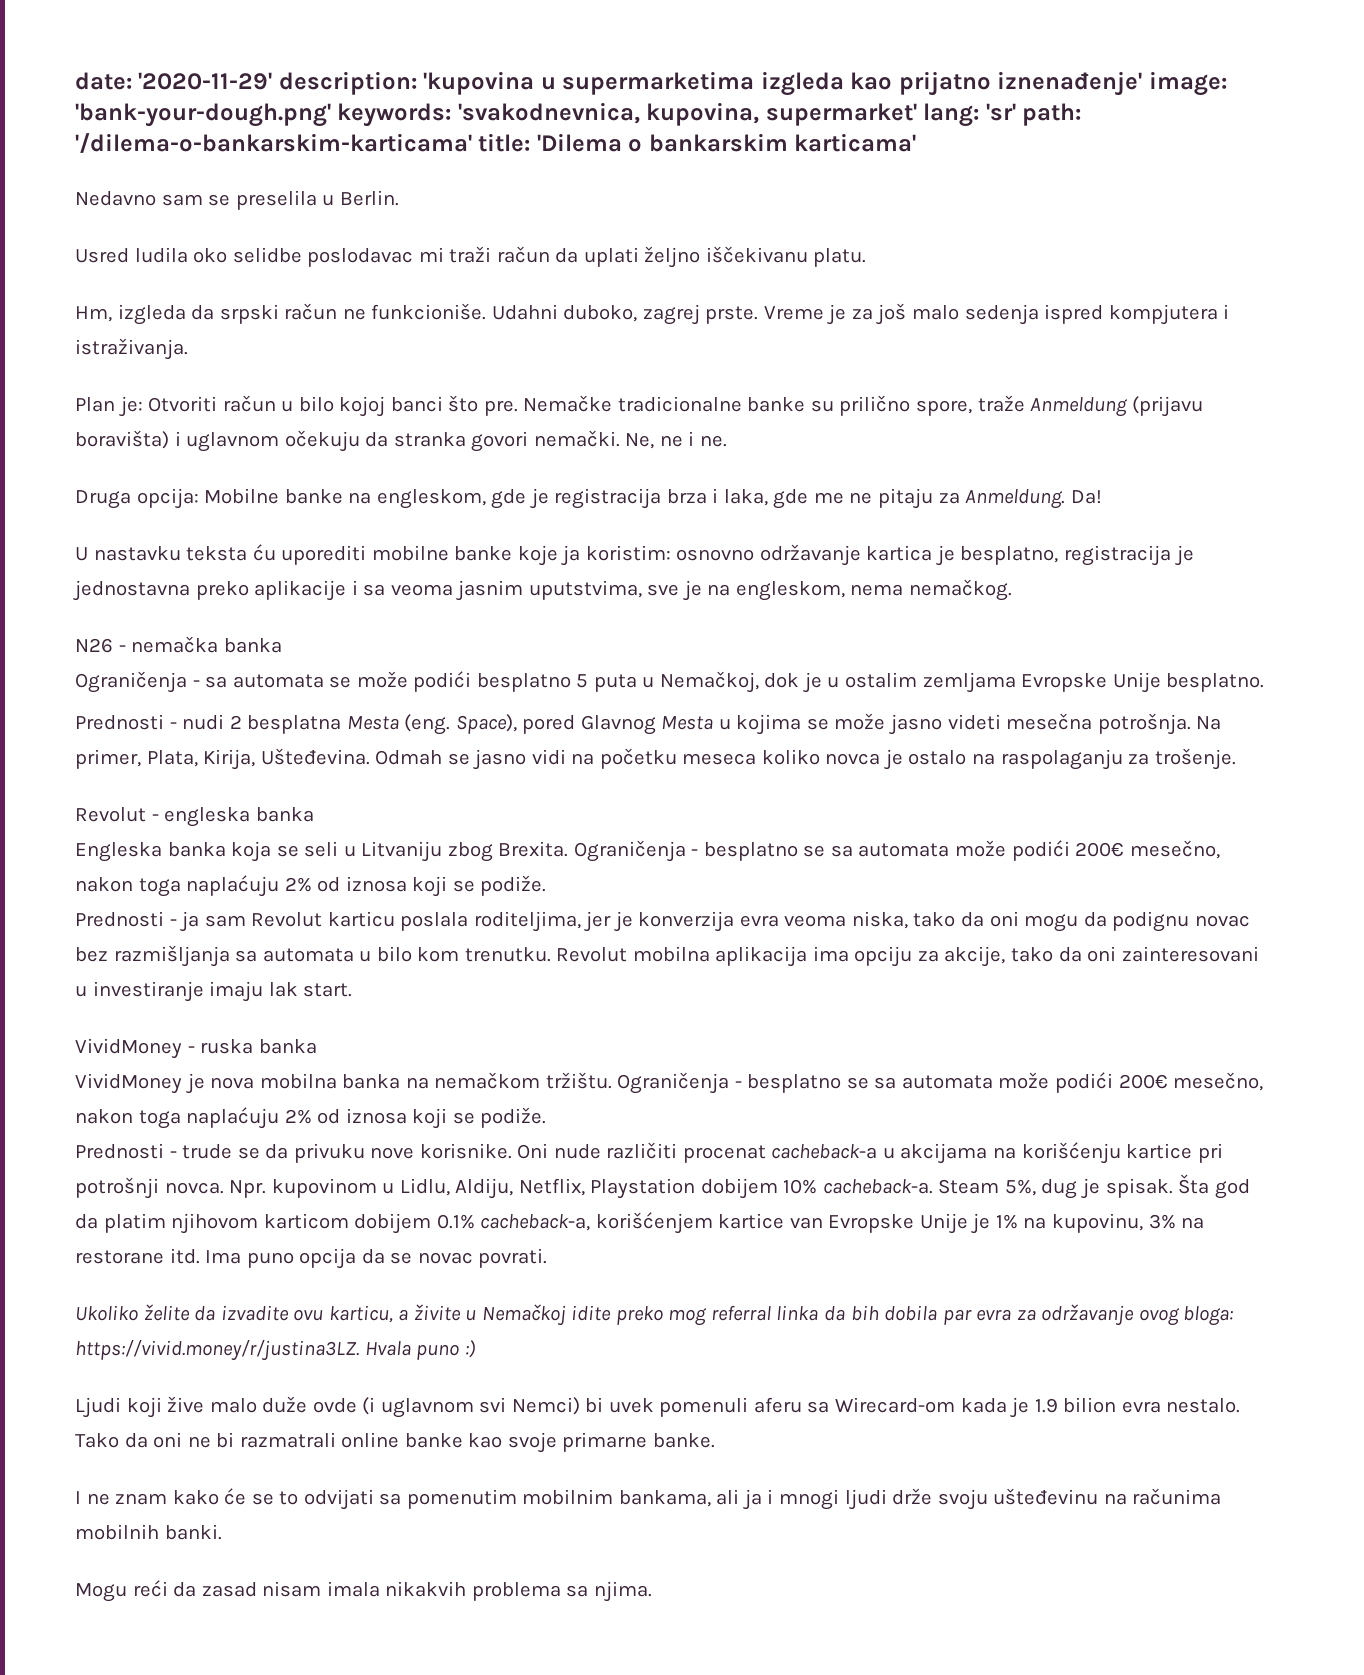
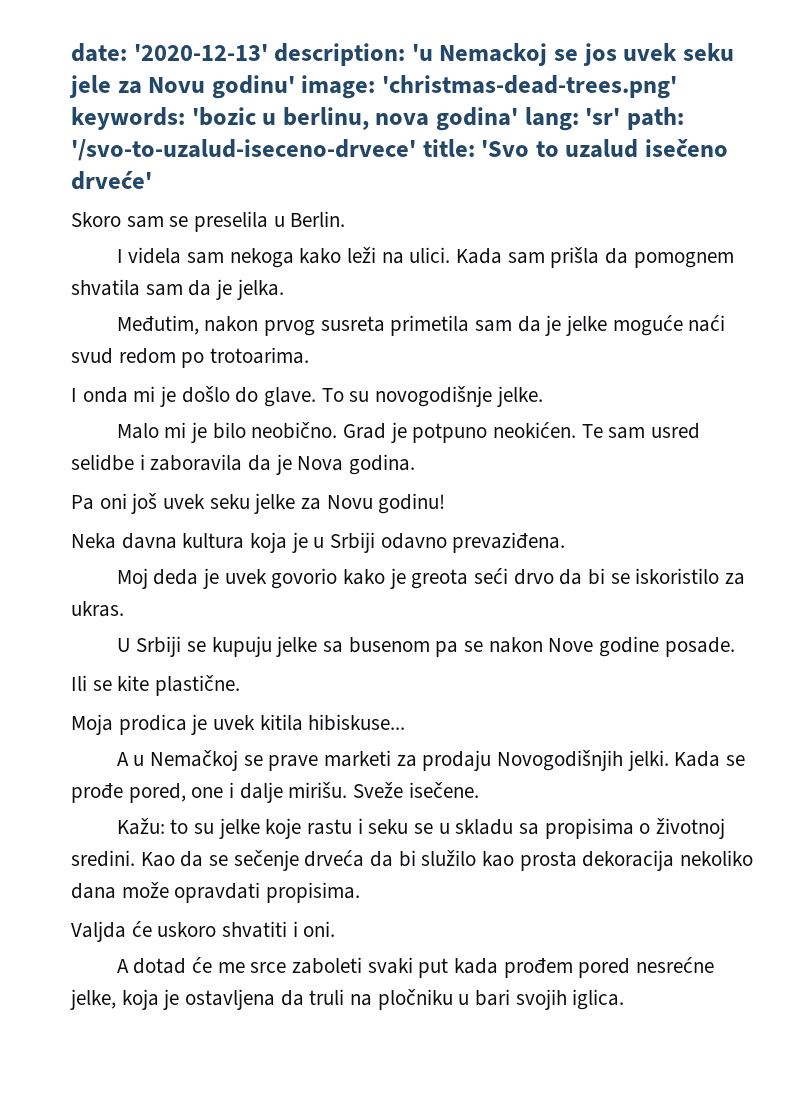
- date: '2020-11-29' description: 'kupovina u supermarketima izgleda kao prijatno iznenađenje' image: 'bank-your-dough.png' keywords: 'svakodnevnica, kupovina, supermarket' lang: 'sr' path: '/dilema-o-bankarskim-karticama' title: 'Dilema o bankarskim karticama'
- Nedavno sam se preselila u Berlin.
+ date: '2020-12-13' description: 'u Nemackoj se jos uvek seku jele za Novu godinu' image: 'christmas-dead-trees.png' keywords: 'bozic u berlinu, nova godina' lang: 'sr' path: '/svo-to-uzalud-iseceno-drvece' title: 'Svo to uzalud isečeno drveće'
+ Skoro sam se preselila u Berlin.
- Usred ludila oko selidbe poslodavac mi traži račun da uplati željno iščekivanu platu.
- Hm, izgleda da srpski račun ne funkcioniše. Udahni duboko, zagrej prste. Vreme je za još malo sedenja ispred kompjutera i istraživanja.
- Plan je: Otvoriti račun u bilo kojoj banci što pre. Nemačke tradicionalne banke su prilično spore, traže Anmeldung (prijavu boravišta) i uglavnom očekuju da stranka govori nemački. Ne, ne i ne.
- Druga opcija: Mobilne banke na engleskom, gde je registracija brza i laka, gde me ne pitaju za Anmeldung. Da!
- U nastavku teksta ću uporediti mobilne banke koje ja koristim: osnovno održavanje kartica je besplatno, registracija je jednostavna preko aplikacije i sa veoma jasnim uputstvima, sve je na engleskom, nema nemačkog.
- N26 - nemačka banka
- Ograničenja - sa automata se može podići besplatno 5 puta u Nemačkoj, dok je u ostalim zemljama Evropske Unije besplatno.
- Prednosti - nudi 2 besplatna Mesta (eng. Space), pored Glavnog Mesta u kojima se može jasno videti mesečna potrošnja. Na primer, Plata, Kirija, Ušteđevina. Odmah se jasno vidi na početku meseca koliko novca je ostalo na raspolaganju za trošenje.
- Revolut - engleska banka
- Engleska banka koja se seli u Litvaniju zbog Brexita. Ograničenja - besplatno se sa automata može podići 200€ mesečno, nakon toga naplaćuju 2% od iznosa koji se podiže.
- Prednosti - ja sam Revolut karticu poslala roditeljima, jer je konverzija evra veoma niska, tako da oni mogu da podignu novac bez razmišljanja sa automata u bilo kom trenutku. Revolut mobilna aplikacija ima opciju za akcije, tako da oni zainteresovani u investiranje imaju lak start.
- VividMoney - ruska banka
- VividMoney je nova mobilna banka na nemačkom tržištu. Ograničenja - besplatno se sa automata može podići 200€ mesečno, nakon toga naplaćuju 2% od iznosa koji se podiže.
- Prednosti - trude se da privuku nove korisnike. Oni nude različiti procenat cacheback-a u akcijama na korišćenju kartice pri potrošnji novca. Npr. kupovinom u Lidlu, Aldiju, Netflix, Playstation dobijem 10% cacheback-a. Steam 5%, dug je spisak. Šta god da platim njihovom karticom dobijem 0.1% cacheback-a, korišćenjem kartice van Evropske Unije je 1% na kupovinu, 3% na restorane itd. Ima puno opcija da se novac povrati.
- Ukoliko želite da izvadite ovu karticu, a živite u Nemačkoj idite preko mog referral linka da bih dobila par evra za održavanje ovog bloga: https://vivid.money/r/justina3LZ. Hvala puno :)
- Ljudi koji žive malo duže ovde (i uglavnom svi Nemci) bi uvek pomenuli aferu sa Wirecard-om kada je 1.9 bilion evra nestalo. Tako da oni ne bi razmatrali online banke kao svoje primarne banke.
- I ne znam kako će se to odvijati sa pomenutim mobilnim bankama, ali ja i mnogi ljudi drže svoju ušteđevinu na računima mobilnih banki.
- Mogu reći da zasad nisam imala nikakvih problema sa njima.
+ I videla sam nekoga kako leži na ulici. Kada sam prišla da pomognem shvatila sam da je jelka.
+ Međutim, nakon prvog susreta primetila sam da je jelke moguće naći svud redom po trotoarima.
+ I onda mi je došlo do glave. To su novogodišnje jelke.
+ Malo mi je bilo neobično. Grad je potpuno neokićen. Te sam usred selidbe i zaboravila da je Nova godina.
+ Pa oni još uvek seku jelke za Novu godinu!
+ Neka davna kultura koja je u Srbiji odavno prevaziđena.
+ Moj deda je uvek govorio kako je greota seći drvo da bi se iskoristilo za ukras.
+ U Srbiji se kupuju jelke sa busenom pa se nakon Nove godine posade.
+ Ili se kite plastične.
+ Moja prodica je uvek kitila hibiskuse...
+ A u Nemačkoj se prave marketi za prodaju Novogodišnjih jelki. Kada se prođe pored, one i dalje mirišu. Sveže isečene.
+ Kažu: to su jelke koje rastu i seku se u skladu sa propisima o životnoj sredini. Kao da se sečenje drveća da bi služilo kao prosta dekoracija nekoliko dana može opravdati propisima.
+ Valjda će uskoro shvatiti i oni.
+ A dotad će me srce zaboleti svaki put kada prođem pored nesrećne jelke, koja je ostavljena da truli na pločniku u bari svojih iglica.

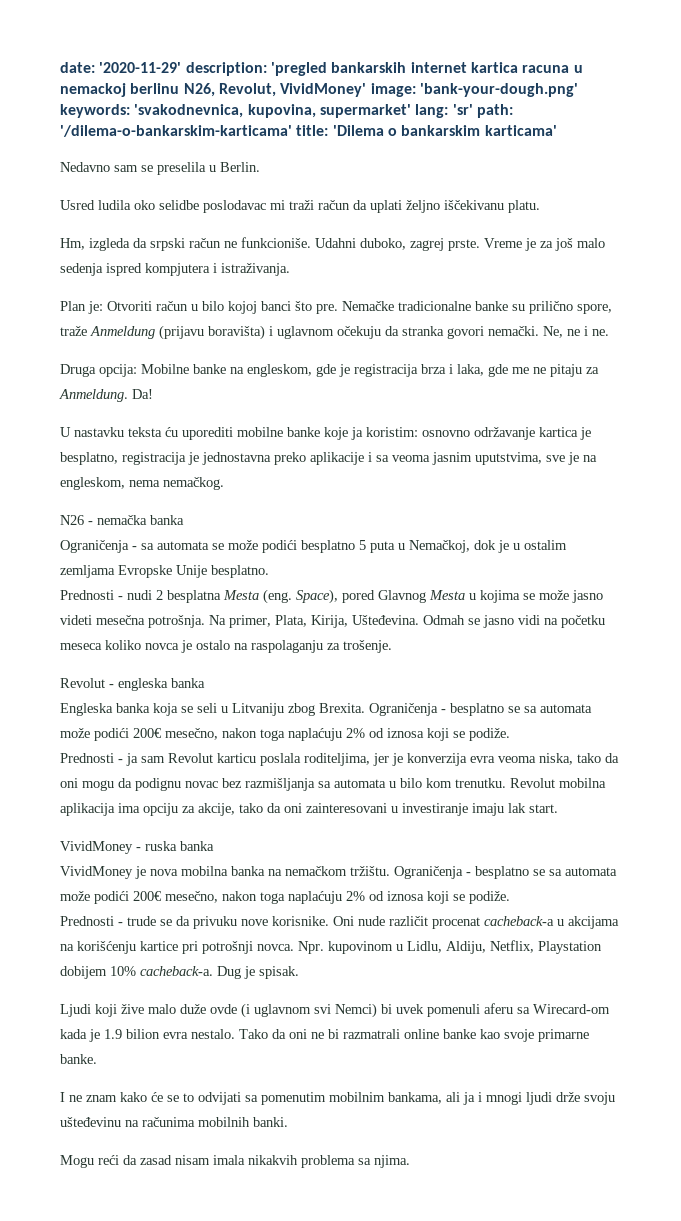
- date: '2020-12-13' description: 'u Nemackoj se jos uvek seku jele za Novu godinu' image: 'christmas-dead-trees.png' keywords: 'bozic u berlinu, nova godina' lang: 'sr' path: '/svo-to-uzalud-iseceno-drvece' title: 'Svo to uzalud isečeno drveće'
- Skoro sam se preselila u Berlin.
+ date: '2020-11-29' description: 'pregled bankarskih internet kartica racuna u nemackoj berlinu N26, Revolut, VividMoney' image: 'bank-your-dough.png' keywords: 'svakodnevnica, kupovina, supermarket' lang: 'sr' path: '/dilema-o-bankarskim-karticama' title: 'Dilema o bankarskim karticama'
+ Nedavno sam se preselila u Berlin.
- I videla sam nekoga kako leži na ulici. Kada sam prišla da pomognem shvatila sam da je jelka.
- Međutim, nakon prvog susreta primetila sam da je jelke moguće naći svud redom po trotoarima.
- I onda mi je došlo do glave. To su novogodišnje jelke.
- Malo mi je bilo neobično. Grad je potpuno neokićen. Te sam usred selidbe i zaboravila da je Nova godina.
- Pa oni još uvek seku jelke za Novu godinu!
- Neka davna kultura koja je u Srbiji odavno prevaziđena.
- Moj deda je uvek govorio kako je greota seći drvo da bi se iskoristilo za ukras.
- U Srbiji se kupuju jelke sa busenom pa se nakon Nove godine posade.
- Ili se kite plastične.
- Moja prodica je uvek kitila hibiskuse...
- A u Nemačkoj se prave marketi za prodaju Novogodišnjih jelki. Kada se prođe pored, one i dalje mirišu. Sveže isečene.
- Kažu: to su jelke koje rastu i seku se u skladu sa propisima o životnoj sredini. Kao da se sečenje drveća da bi služilo kao prosta dekoracija nekoliko dana može opravdati propisima.
- Valjda će uskoro shvatiti i oni.
- A dotad će me srce zaboleti svaki put kada prođem pored nesrećne jelke, koja je ostavljena da truli na pločniku u bari svojih iglica.
+ Usred ludila oko selidbe poslodavac mi traži račun da uplati željno iščekivanu platu.
+ Hm, izgleda da srpski račun ne funkcioniše. Udahni duboko, zagrej prste. Vreme je za još malo sedenja ispred kompjutera i istraživanja.
+ Plan je: Otvoriti račun u bilo kojoj banci što pre. Nemačke tradicionalne banke su prilično spore, traže Anmeldung (prijavu boravišta) i uglavnom očekuju da stranka govori nemački. Ne, ne i ne.
+ Druga opcija: Mobilne banke na engleskom, gde je registracija brza i laka, gde me ne pitaju za Anmeldung. Da!
+ U nastavku teksta ću uporediti mobilne banke koje ja koristim: osnovno održavanje kartica je besplatno, registracija je jednostavna preko aplikacije i sa veoma jasnim uputstvima, sve je na engleskom, nema nemačkog.
+ N26 - nemačka banka
+ Ograničenja - sa automata se može podići besplatno 5 puta u Nemačkoj, dok je u ostalim zemljama Evropske Unije besplatno.
+ Prednosti - nudi 2 besplatna Mesta (eng. Space), pored Glavnog Mesta u kojima se može jasno videti mesečna potrošnja. Na primer, Plata, Kirija, Ušteđevina. Odmah se jasno vidi na početku meseca koliko novca je ostalo na raspolaganju za trošenje.
+ Revolut - engleska banka
+ Engleska banka koja se seli u Litvaniju zbog Brexita. Ograničenja - besplatno se sa automata može podići 200€ mesečno, nakon toga naplaćuju 2% od iznosa koji se podiže.
+ Prednosti - ja sam Revolut karticu poslala roditeljima, jer je konverzija evra veoma niska, tako da oni mogu da podignu novac bez razmišljanja sa automata u bilo kom trenutku. Revolut mobilna aplikacija ima opciju za akcije, tako da oni zainteresovani u investiranje imaju lak start.
+ VividMoney - ruska banka
+ VividMoney je nova mobilna banka na nemačkom tržištu. Ograničenja - besplatno se sa automata može podići 200€ mesečno, nakon toga naplaćuju 2% od iznosa koji se podiže.
+ Prednosti - trude se da privuku nove korisnike. Oni nude različit procenat cacheback-a u akcijama na korišćenju kartice pri potrošnji novca. Npr. kupovinom u Lidlu, Aldiju, Netflix, Playstation dobijem 10% cacheback-a. Dug je spisak.
+ Ljudi koji žive malo duže ovde (i uglavnom svi Nemci) bi uvek pomenuli aferu sa Wirecard-om kada je 1.9 bilion evra nestalo. Tako da oni ne bi razmatrali online banke kao svoje primarne banke.
+ I ne znam kako će se to odvijati sa pomenutim mobilnim bankama, ali ja i mnogi ljudi drže svoju ušteđevinu na računima mobilnih banki.
+ Mogu reći da zasad nisam imala nikakvih problema sa njima.

